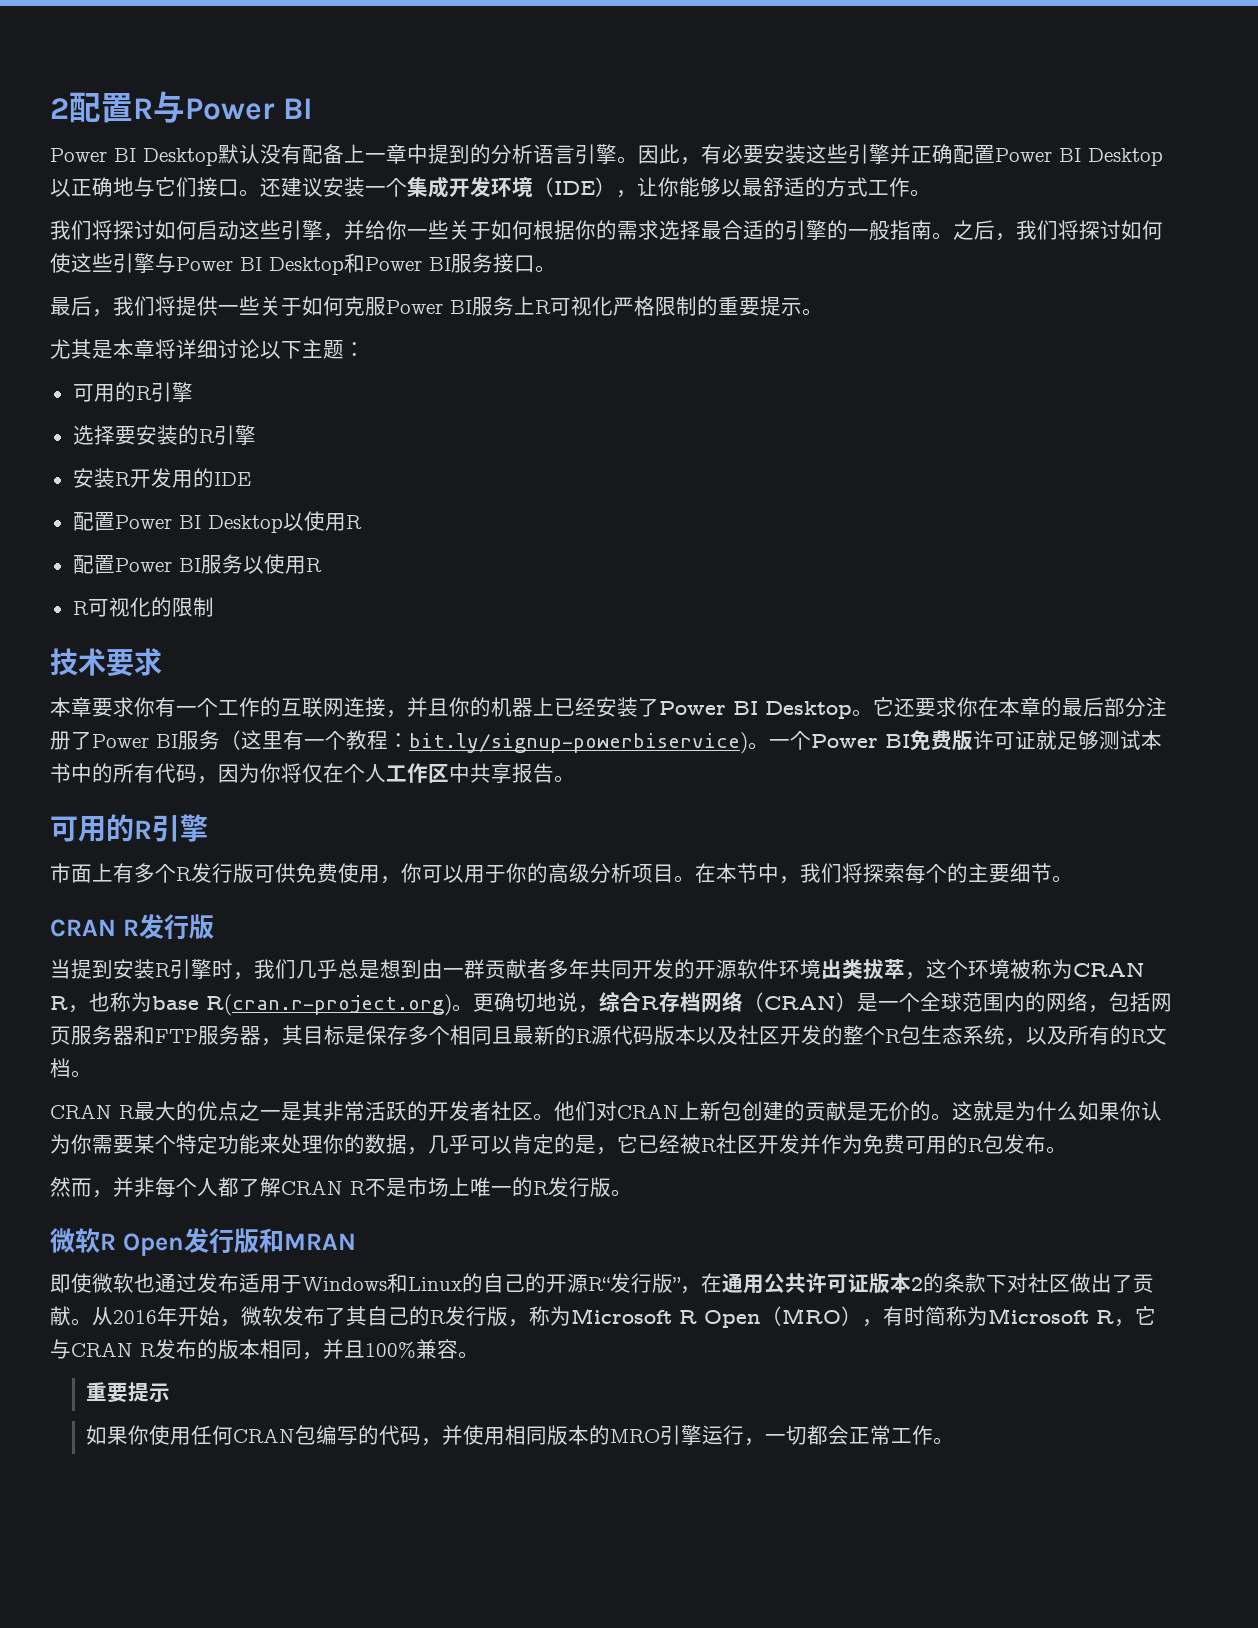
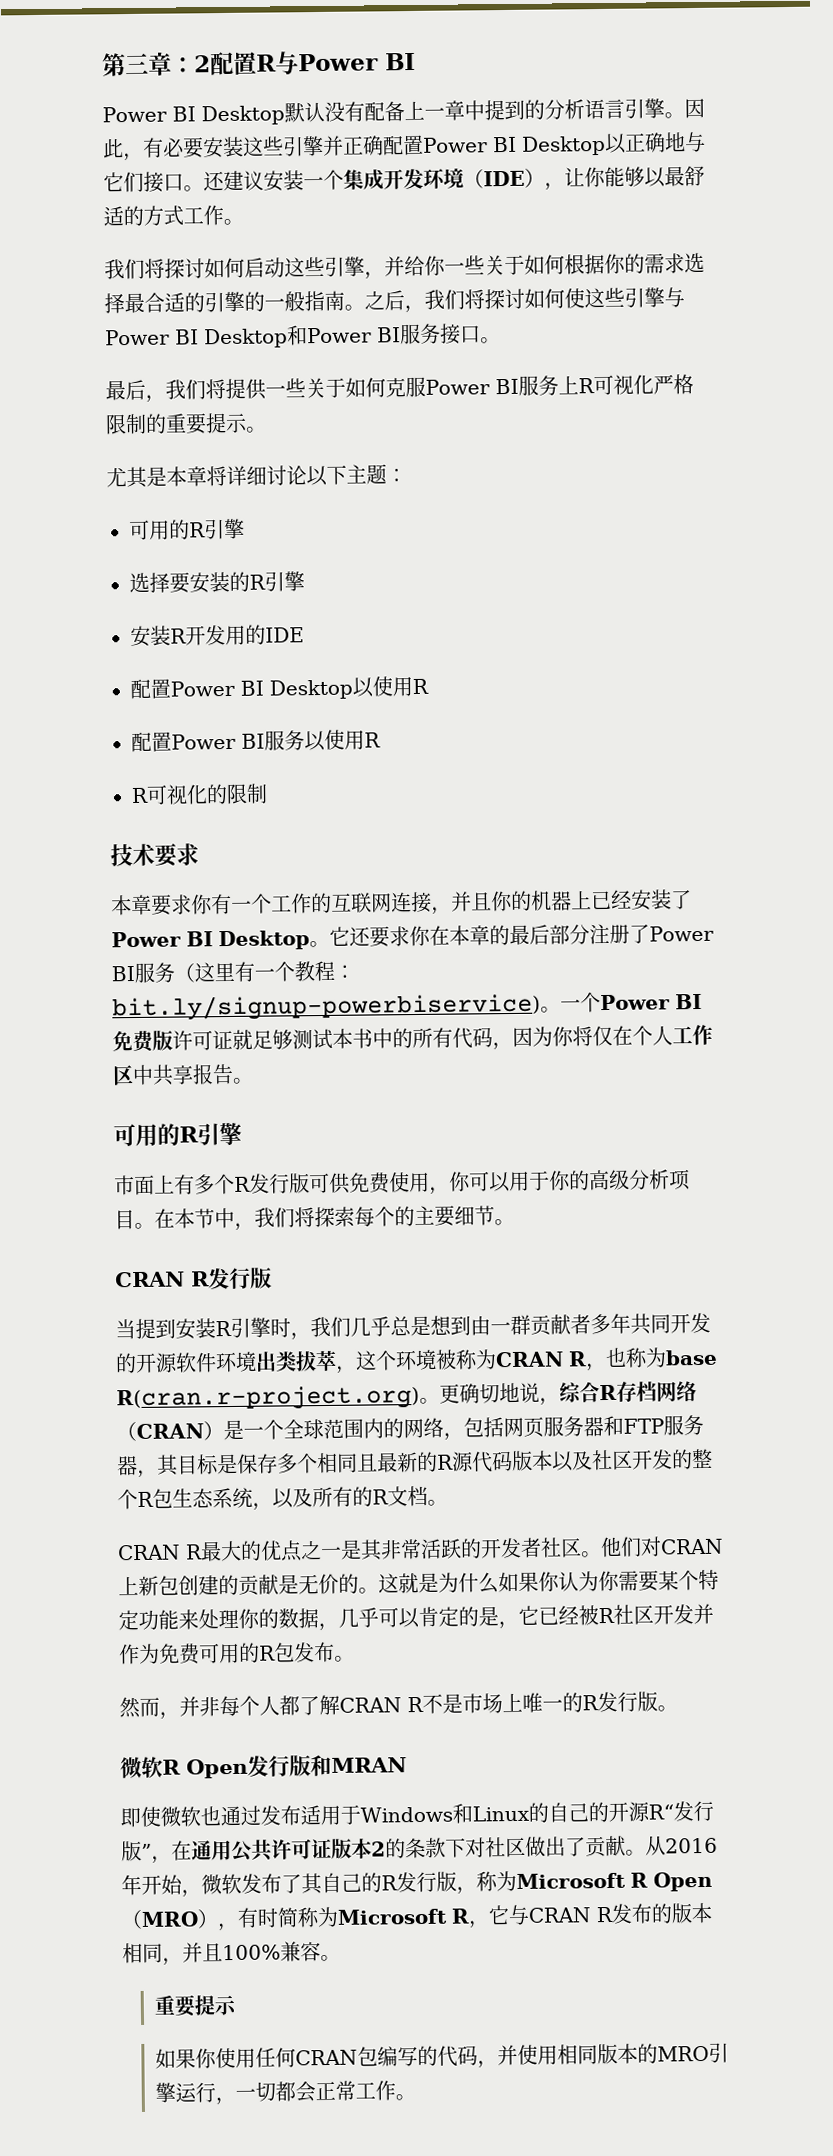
- 2配置R与Power BI
+ 第三章：2配置R与Power BI

